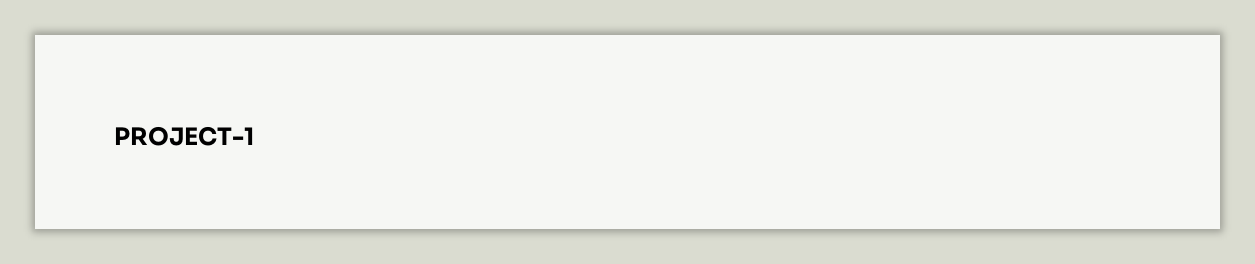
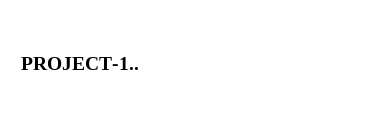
- PROJECT-1
+ PROJECT-1..

